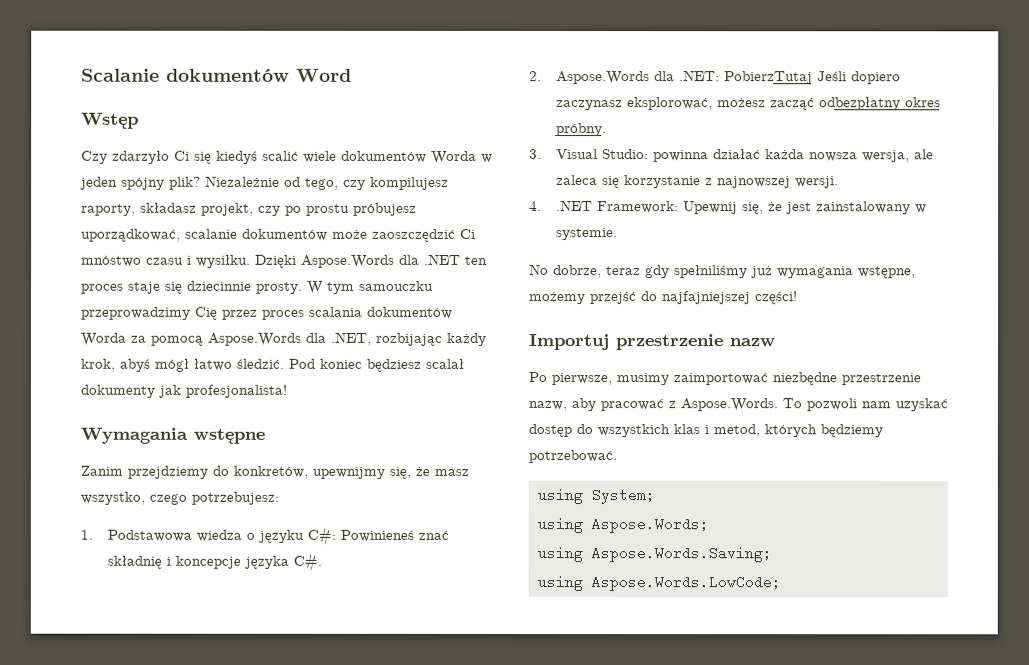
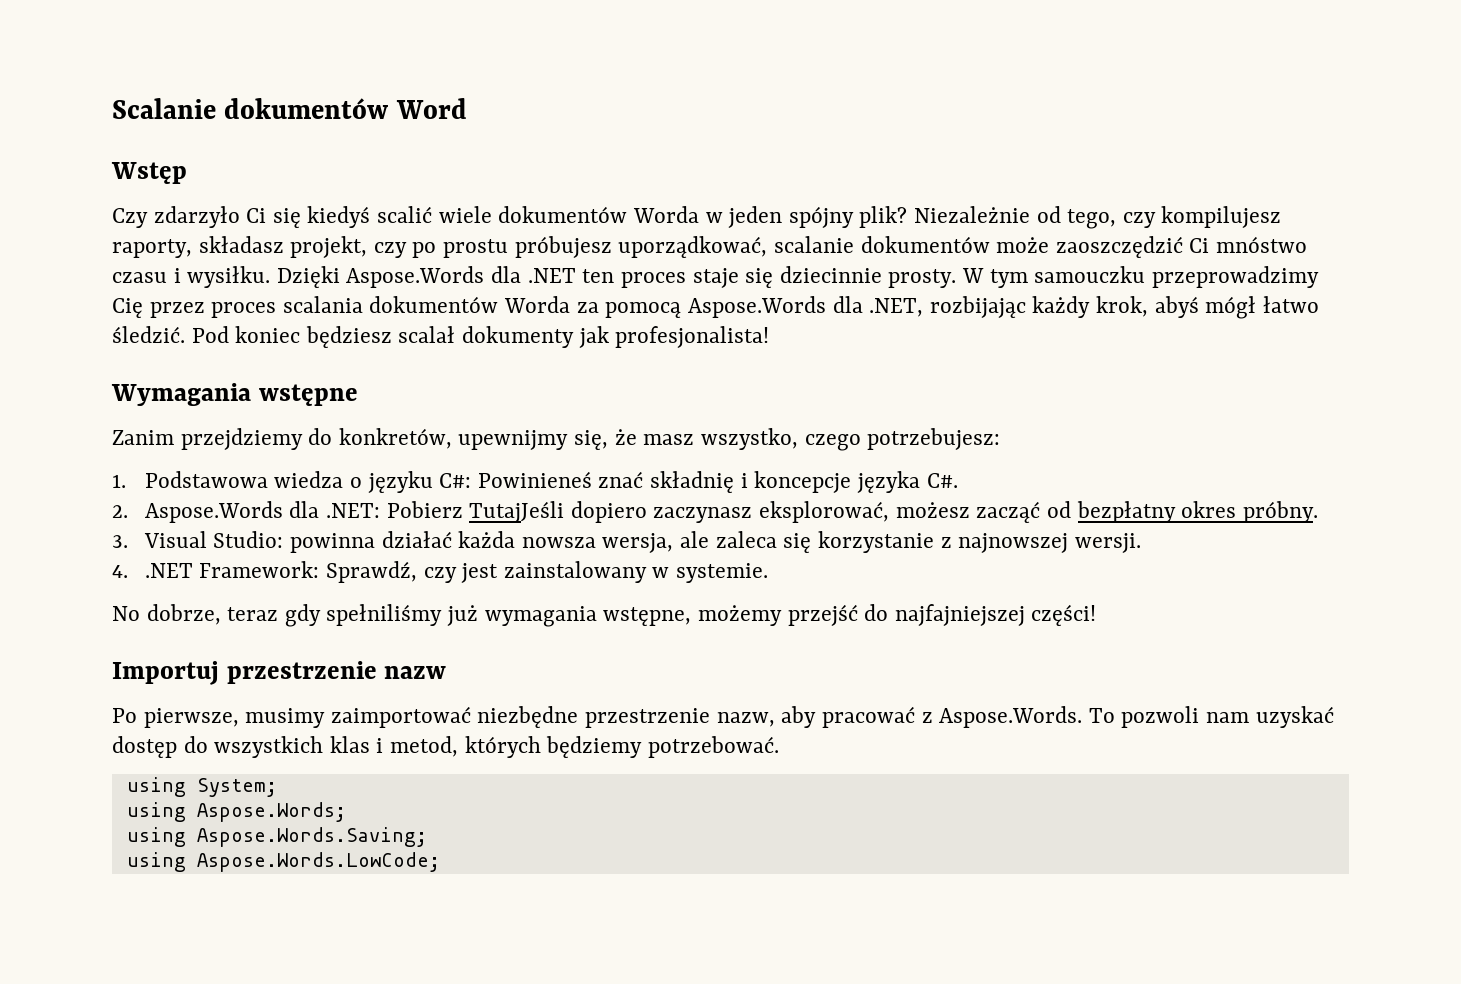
- 2. Aspose.Words dla .NET: PobierzTutaj Jeśli dopiero zaczynasz eksplorować, możesz zacząć odbezpłatny okres próbny.
+ 2. Aspose.Words dla .NET: Pobierz TutajJeśli dopiero zaczynasz eksplorować, możesz zacząć od bezpłatny okres próbny.
- 4. .NET Framework: Upewnij się, że jest zainstalowany w systemie.
+ 4. .NET Framework: Sprawdź, czy jest zainstalowany w systemie.

